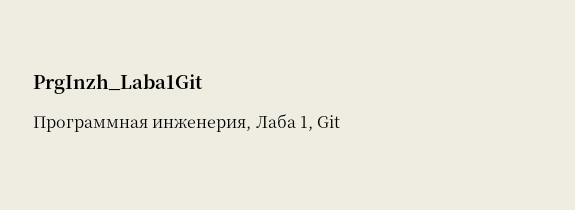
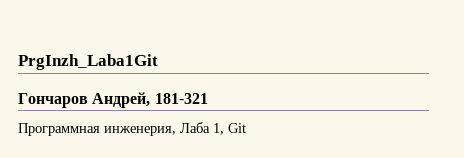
+ Гончаров Андрей, 181-321

